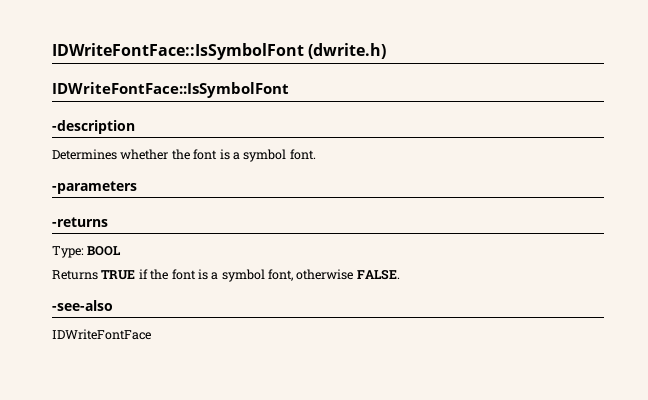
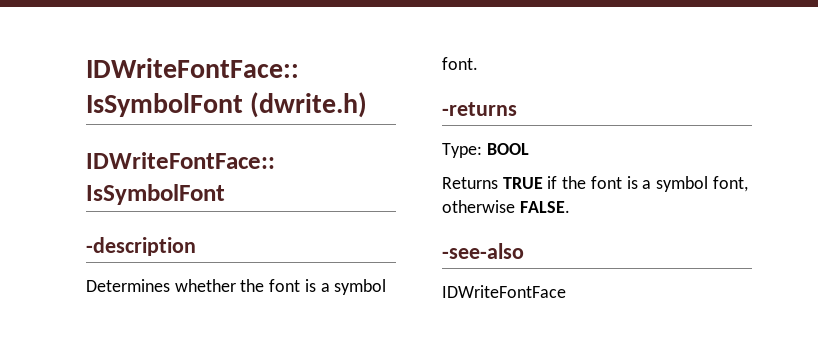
- -parameters

